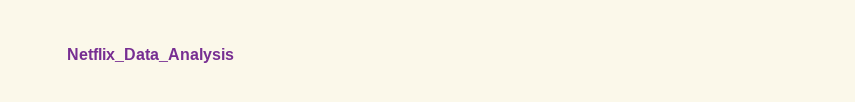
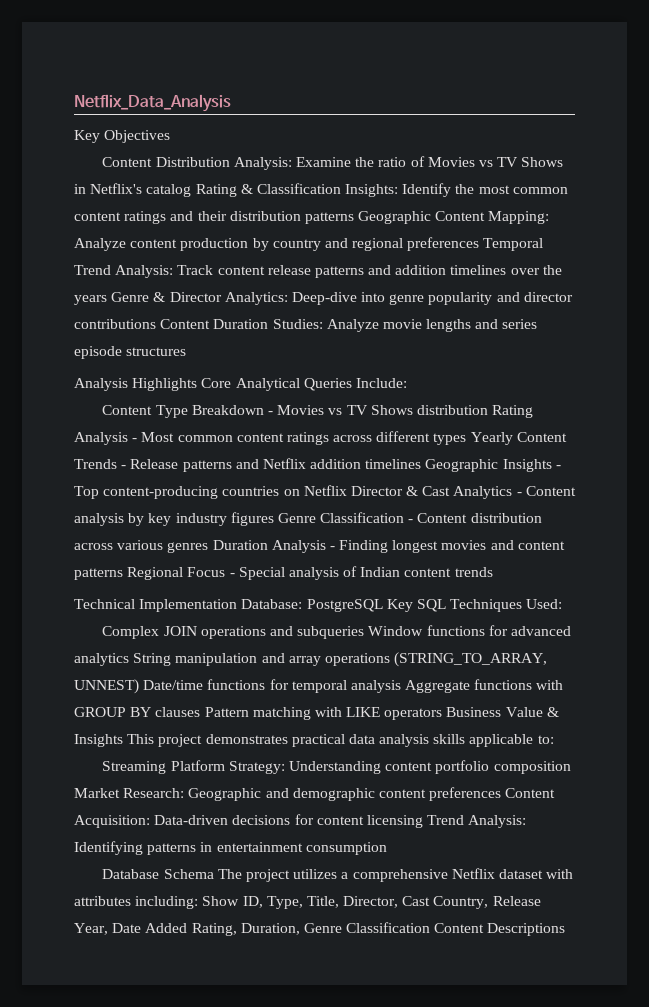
+ Key Objectives
+ Content Distribution Analysis: Examine the ratio of Movies vs TV Shows in Netflix's catalog Rating & Classification Insights: Identify the most common content ratings and their distribution patterns Geographic Content Mapping: Analyze content production by country and regional preferences Temporal Trend Analysis: Track content release patterns and addition timelines over the years Genre & Director Analytics: Deep-dive into genre popularity and director contributions Content Duration Studies: Analyze movie lengths and series episode structures
+ Analysis Highlights Core Analytical Queries Include:
+ Content Type Breakdown - Movies vs TV Shows distribution Rating Analysis - Most common content ratings across different types Yearly Content Trends - Release patterns and Netflix addition timelines Geographic Insights - Top content-producing countries on Netflix Director & Cast Analytics - Content analysis by key industry figures Genre Classification - Content distribution across various genres Duration Analysis - Finding longest movies and content patterns Regional Focus - Special analysis of Indian content trends
+ Technical Implementation Database: PostgreSQL Key SQL Techniques Used:
+ Complex JOIN operations and subqueries Window functions for advanced analytics String manipulation and array operations (STRING_TO_ARRAY, UNNEST) Date/time functions for temporal analysis Aggregate functions with GROUP BY clauses Pattern matching with LIKE operators Business Value & Insights This project demonstrates practical data analysis skills applicable to:
+ Streaming Platform Strategy: Understanding content portfolio composition Market Research: Geographic and demographic content preferences Content Acquisition: Data-driven decisions for content licensing Trend Analysis: Identifying patterns in entertainment consumption
+ Database Schema The project utilizes a comprehensive Netflix dataset with attributes including: Show ID, Type, Title, Director, Cast Country, Release Year, Date Added Rating, Duration, Genre Classification Content Descriptions

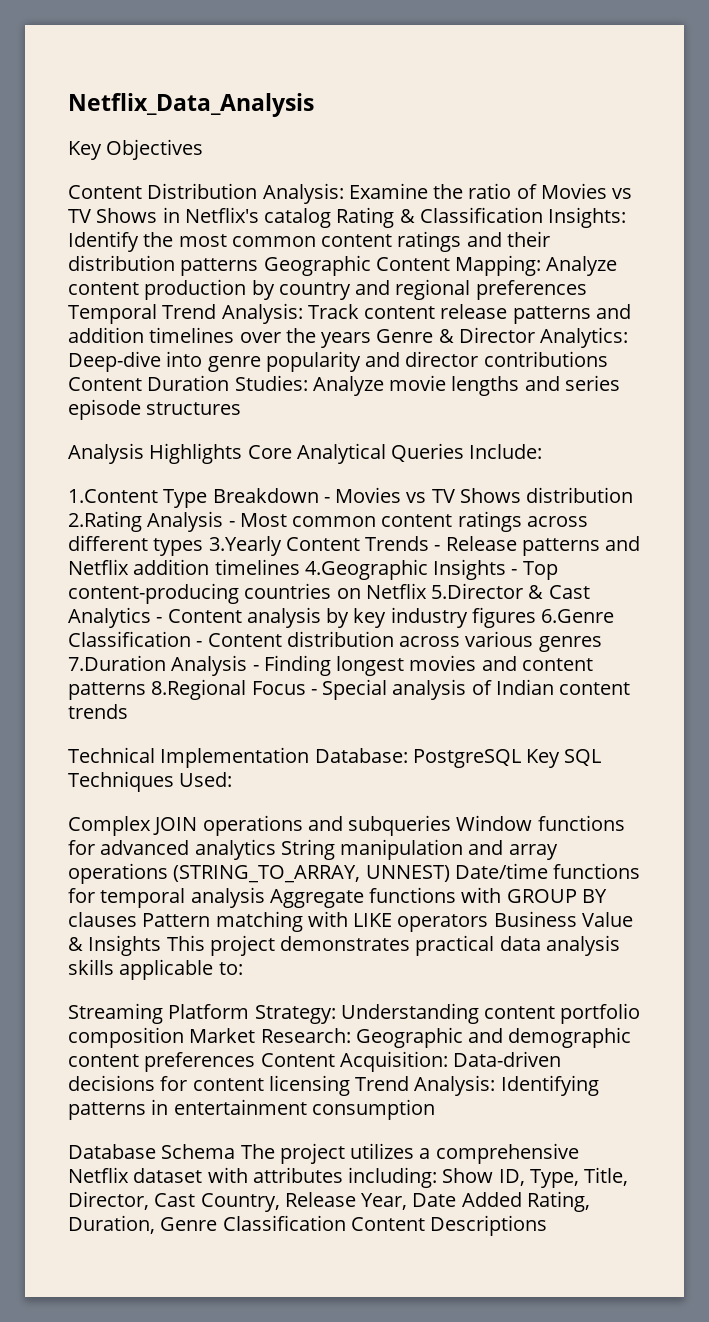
- Content Type Breakdown - Movies vs TV Shows distribution Rating Analysis - Most common content ratings across different types Yearly Content Trends - Release patterns and Netflix addition timelines Geographic Insights - Top content-producing countries on Netflix Director & Cast Analytics - Content analysis by key industry figures Genre Classification - Content distribution across various genres Duration Analysis - Finding longest movies and content patterns Regional Focus - Special analysis of Indian content trends
+ 1.Content Type Breakdown - Movies vs TV Shows distribution 2.Rating Analysis - Most common content ratings across different types 3.Yearly Content Trends - Release patterns and Netflix addition timelines 4.Geographic Insights - Top content-producing countries on Netflix 5.Director & Cast Analytics - Content analysis by key industry figures 6.Genre Classification - Content distribution across various genres 7.Duration Analysis - Finding longest movies and content patterns 8.Regional Focus - Special analysis of Indian content trends

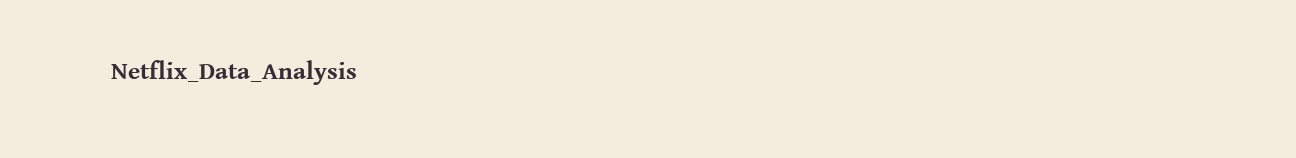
- Key Objectives
- Content Distribution Analysis: Examine the ratio of Movies vs TV Shows in Netflix's catalog Rating & Classification Insights: Identify the most common content ratings and their distribution patterns Geographic Content Mapping: Analyze content production by country and regional preferences Temporal Trend Analysis: Track content release patterns and addition timelines over the years Genre & Director Analytics: Deep-dive into genre popularity and director contributions Content Duration Studies: Analyze movie lengths and series episode structures
- Analysis Highlights Core Analytical Queries Include:
- 1.Content Type Breakdown - Movies vs TV Shows distribution 2.Rating Analysis - Most common content ratings across different types 3.Yearly Content Trends - Release patterns and Netflix addition timelines 4.Geographic Insights - Top content-producing countries on Netflix 5.Director & Cast Analytics - Content analysis by key industry figures 6.Genre Classification - Content distribution across various genres 7.Duration Analysis - Finding longest movies and content patterns 8.Regional Focus - Special analysis of Indian content trends
- Technical Implementation Database: PostgreSQL Key SQL Techniques Used:
- Complex JOIN operations and subqueries Window functions for advanced analytics String manipulation and array operations (STRING_TO_ARRAY, UNNEST) Date/time functions for temporal analysis Aggregate functions with GROUP BY clauses Pattern matching with LIKE operators Business Value & Insights This project demonstrates practical data analysis skills applicable to:
- Streaming Platform Strategy: Understanding content portfolio composition Market Research: Geographic and demographic content preferences Content Acquisition: Data-driven decisions for content licensing Trend Analysis: Identifying patterns in entertainment consumption
- Database Schema The project utilizes a comprehensive Netflix dataset with attributes including: Show ID, Type, Title, Director, Cast Country, Release Year, Date Added Rating, Duration, Genre Classification Content Descriptions

